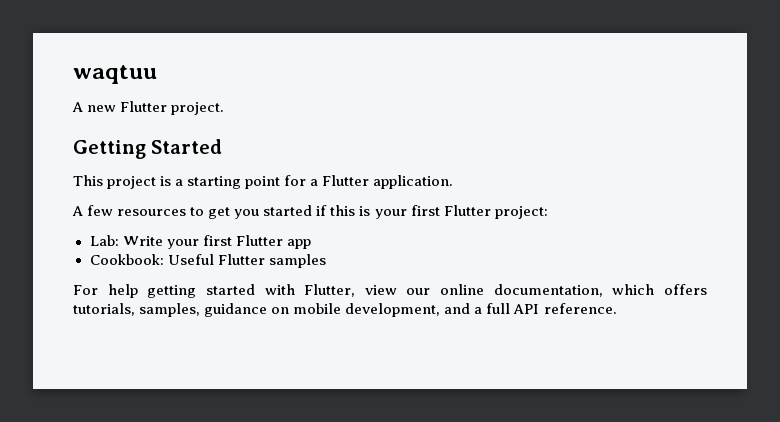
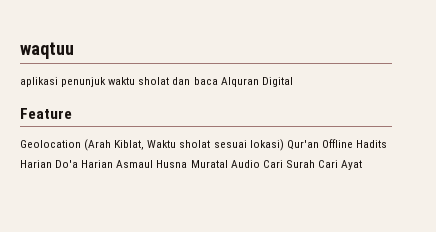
- A new Flutter project.
- Getting Started
- This project is a starting point for a Flutter application.
- A few resources to get you started if this is your first Flutter project:
- Lab: Write your first Flutter app
- Cookbook: Useful Flutter samples
- For help getting started with Flutter, view our online documentation, which offers tutorials, samples, guidance on mobile development, and a full API reference.
+ aplikasi penunjuk waktu sholat dan baca Alquran Digital
+ Feature
+ Geolocation (Arah Kiblat, Waktu sholat sesuai lokasi) Qur'an Offline Hadits Harian Do'a Harian Asmaul Husna Muratal Audio Cari Surah Cari Ayat

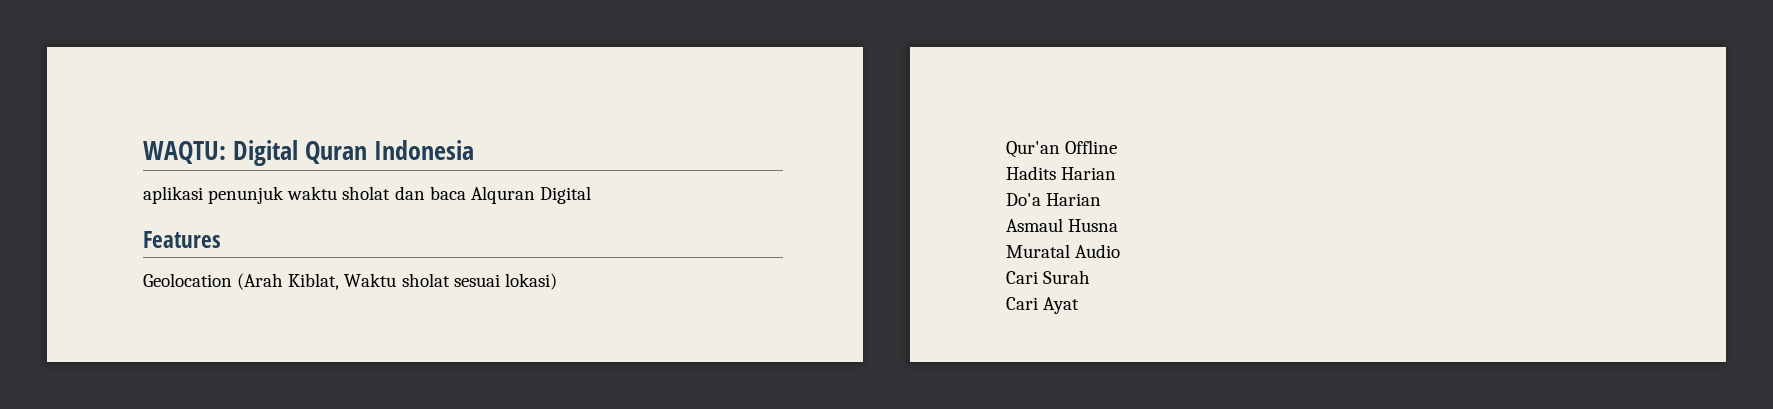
- waqtuu
+ WAQTU: Digital Quran Indonesia
- Feature
+ Features
- Geolocation (Arah Kiblat, Waktu sholat sesuai lokasi) Qur'an Offline Hadits Harian Do'a Harian Asmaul Husna Muratal Audio Cari Surah Cari Ayat
+ Geolocation (Arah Kiblat, Waktu sholat sesuai lokasi)
+ Qur'an Offline
+ Hadits Harian
+ Do'a Harian
+ Asmaul Husna
+ Muratal Audio
+ Cari Surah
+ Cari Ayat

